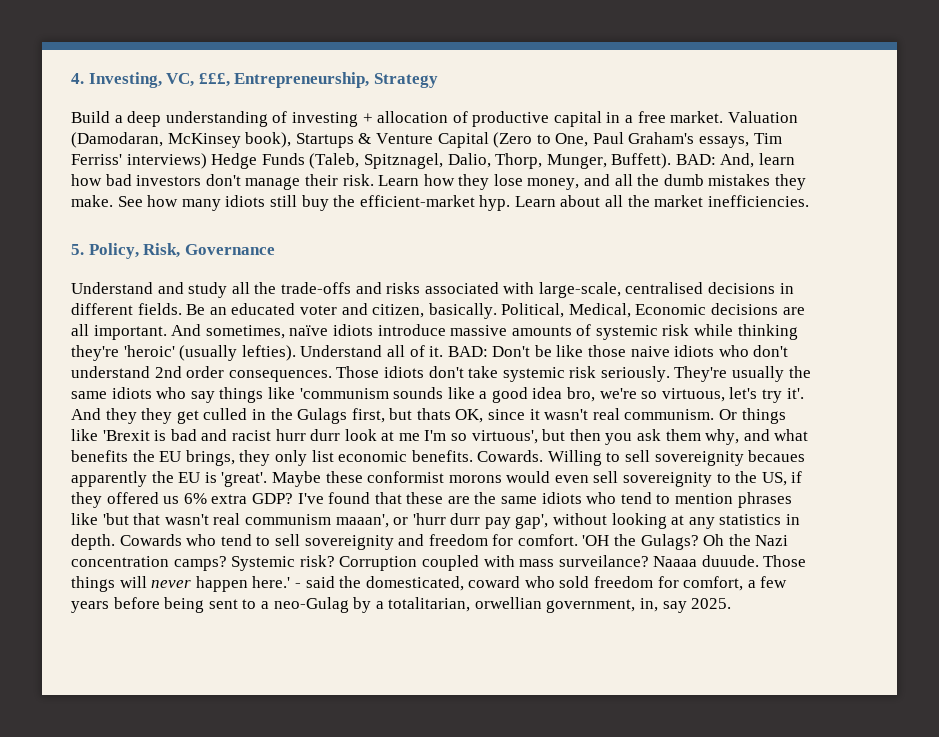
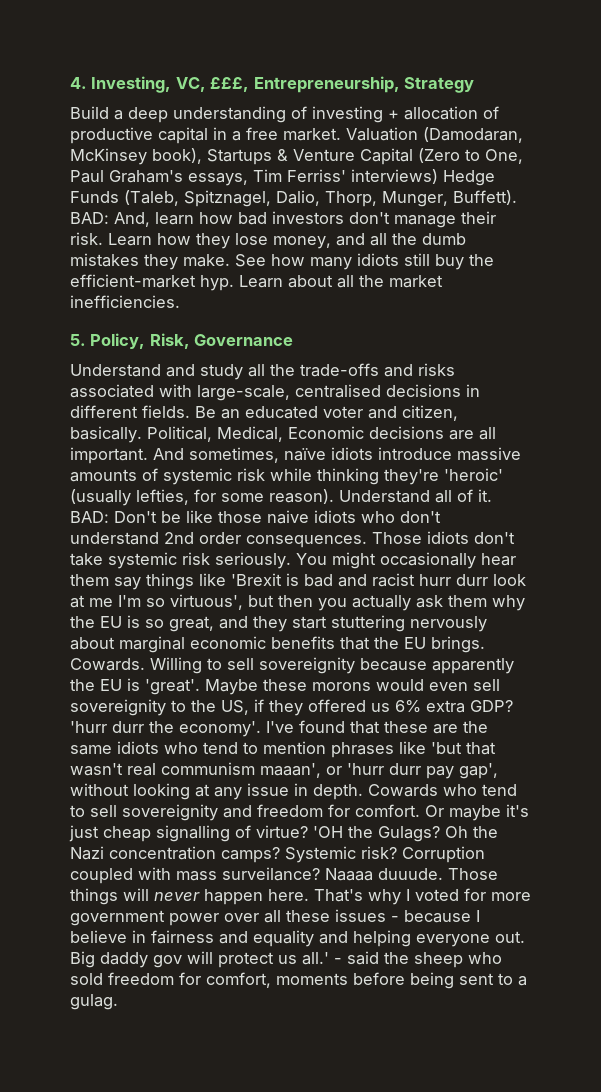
- And sometimes, naïve idiots introduce massive amounts of systemic risk while thinking they're 'heroic' (usually lefties).
+ And sometimes, naïve idiots introduce massive amounts of systemic risk while thinking they're 'heroic' (usually lefties, for some reason).
- They're usually the same idiots who say things like 'communism sounds like a good idea bro, we're so virtuous, let's try it'. And they they get culled in the Gulags first, but thats OK, since it wasn't real communism. Or things like 'Brexit is bad and racist hurr durr look at me I'm so virtuous', but then you ask them why, and what benefits the EU brings, they only list economic benefits.
+ You might occasionally hear them say things like 'Brexit is bad and racist hurr durr look at me I'm so virtuous', but then you actually ask them why the EU is so great, and they start stuttering nervously about marginal economic benefits that the EU brings.
- Willing to sell sovereignity becaues apparently the EU is 'great'.
+ Willing to sell sovereignity because apparently the EU is 'great'.
- Maybe these conformist morons would even sell sovereignity to the US, if they offered us 6% extra GDP?
+ Maybe these morons would even sell sovereignity to the US, if they offered us 6% extra GDP?
+ 'hurr durr the economy'.
- I've found that these are the same idiots who tend to mention phrases like 'but that wasn't real communism maaan', or 'hurr durr pay gap', without looking at any statistics in depth.
+ I've found that these are the same idiots who tend to mention phrases like 'but that wasn't real communism maaan', or 'hurr durr pay gap', without looking at any issue in depth.
+ Or maybe it's just cheap signalling of virtue?
- Those things will never happen here.'
+ Those things will never happen here. That's why I voted for more government power over all these issues - because I believe in fairness and equality and helping everyone out. Big daddy gov will protect us all.'
- - said the domesticated, coward who sold freedom for comfort, a few years before being sent to a neo-Gulag by a totalitarian, orwellian government, in, say 2025.
+ - said the sheep who sold freedom for comfort, moments before being sent to a gulag.

